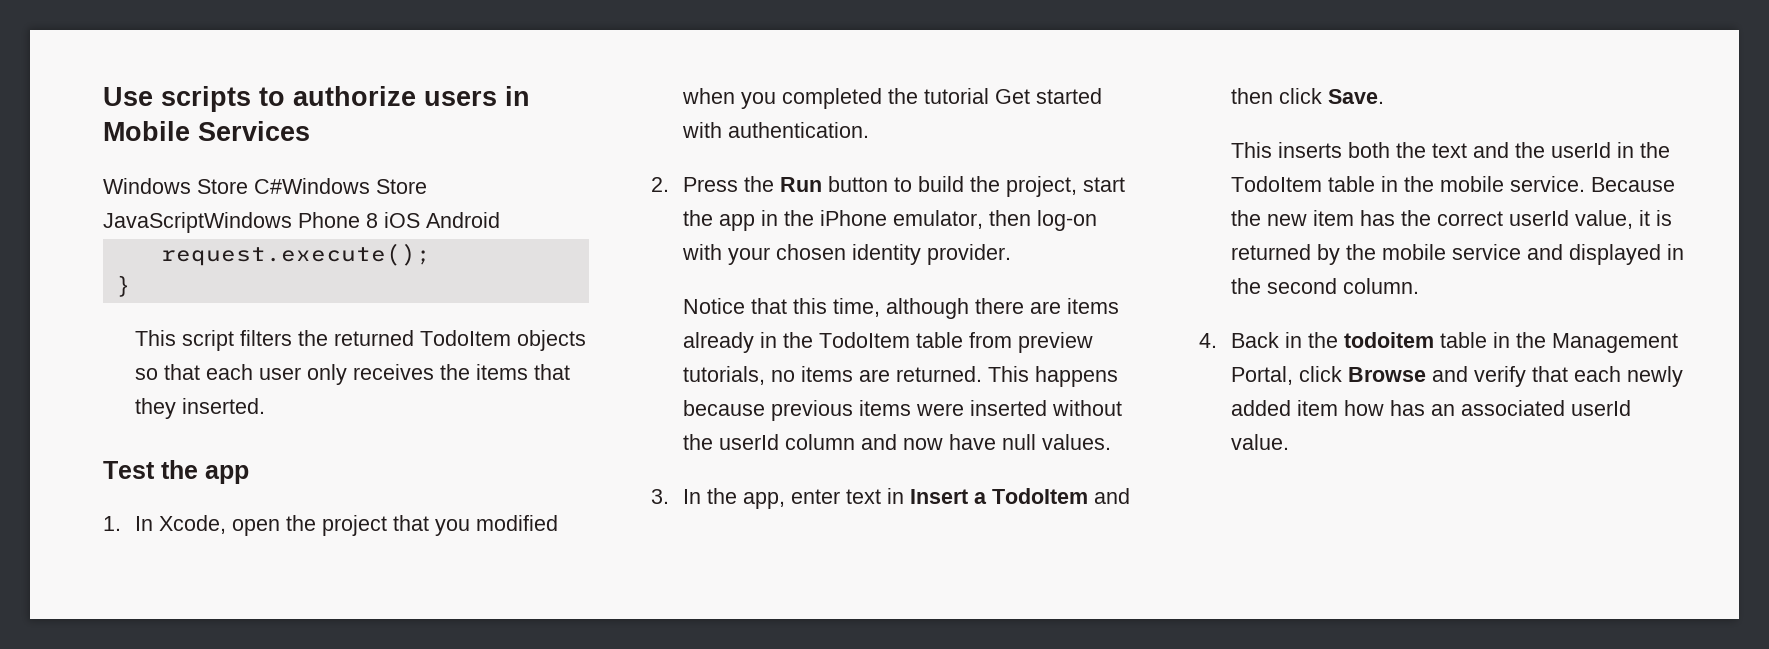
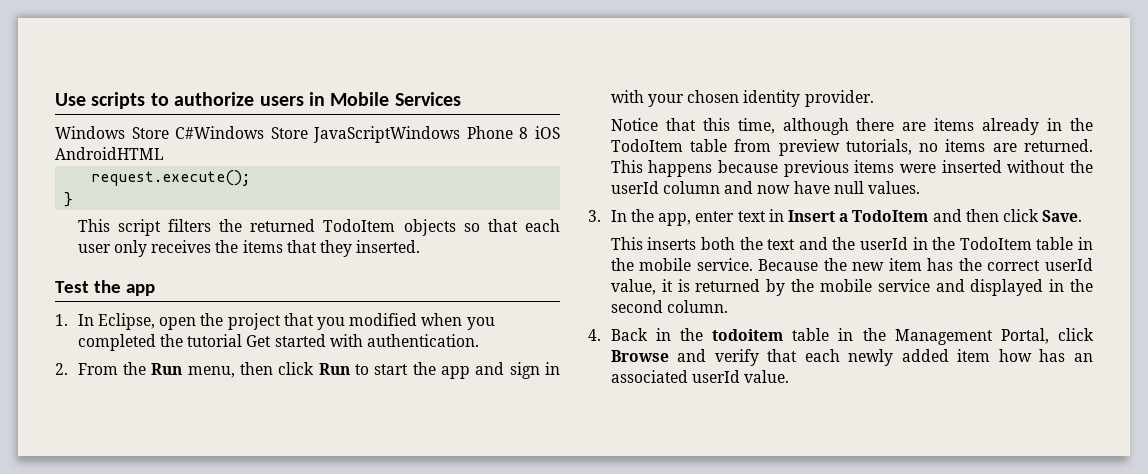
- Windows Store C#Windows Store JavaScriptWindows Phone 8 iOS Android
+ Windows Store C#Windows Store JavaScriptWindows Phone 8 iOS AndroidHTML
- 1. In Xcode, open the project that you modified when you completed the tutorial Get started with authentication.
+ 1. In Eclipse, open the project that you modified when you completed the tutorial Get started with authentication.
- 2. Press the Run button to build the project, start the app in the iPhone emulator, then log-on with your chosen identity provider.
+ 2. From the Run menu, then click Run to start the app and sign in with your chosen identity provider.

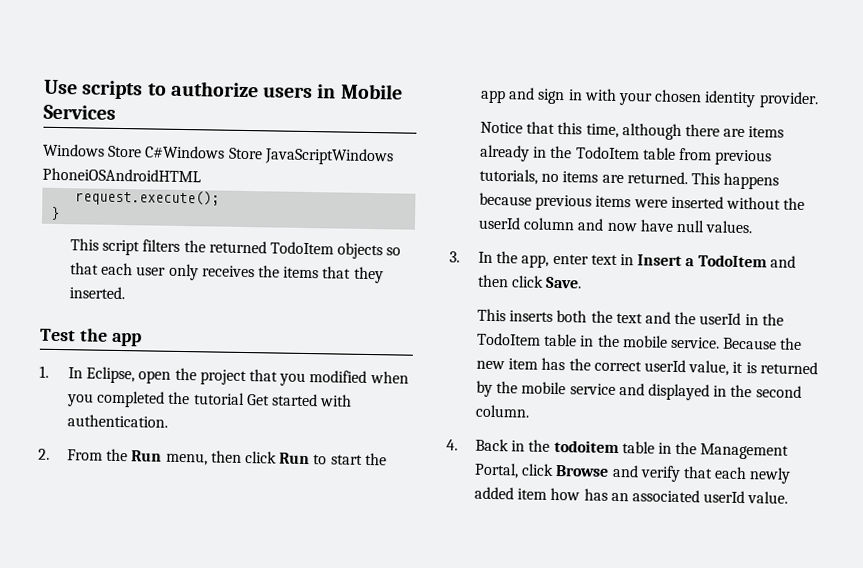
- Windows Store C#Windows Store JavaScriptWindows Phone 8 iOS AndroidHTML
+ Windows Store C#Windows Store JavaScriptWindows PhoneiOSAndroidHTML
- Notice that this time, although there are items already in the TodoItem table from preview tutorials, no items are returned.
+ Notice that this time, although there are items already in the TodoItem table from previous tutorials, no items are returned.

